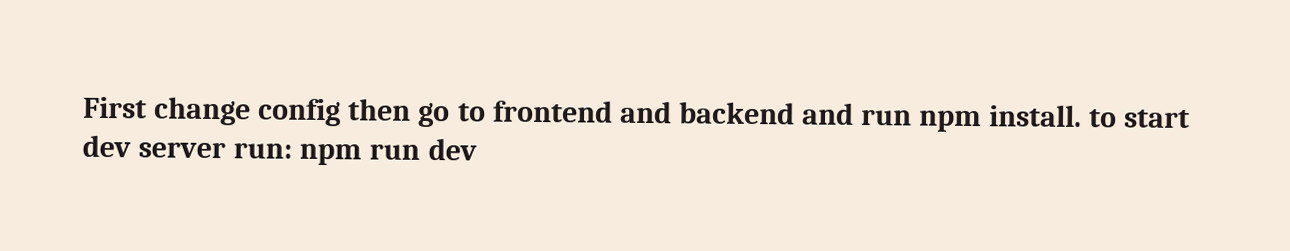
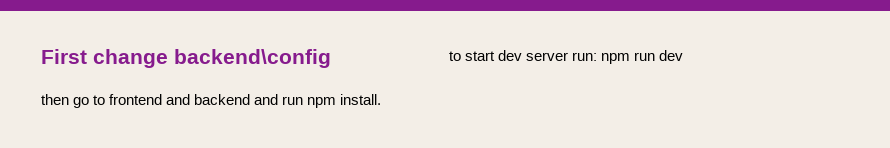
- First change config then go to frontend and backend and run npm install. to start dev server run: npm run dev
+ First change backend\config
+ then go to frontend and backend and run npm install.
+ to start dev server run: npm run dev

